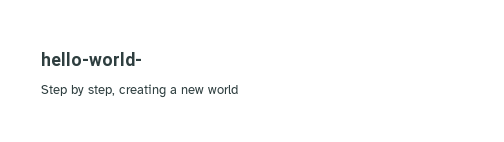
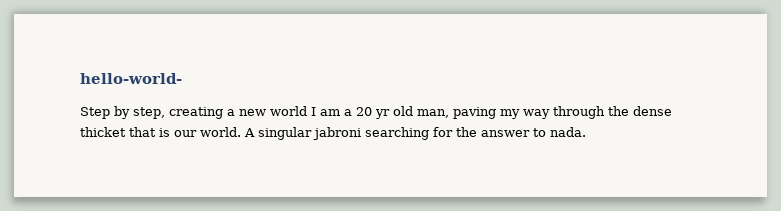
- Step by step, creating a new world
+ Step by step, creating a new world I am a 20 yr old man, paving my way through the dense thicket that is our world. A singular jabroni searching for the answer to nada.

